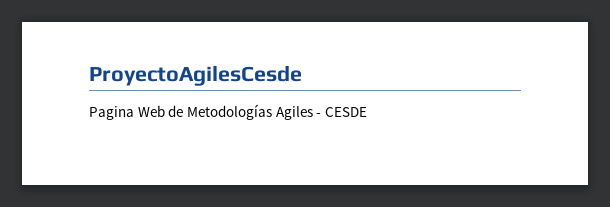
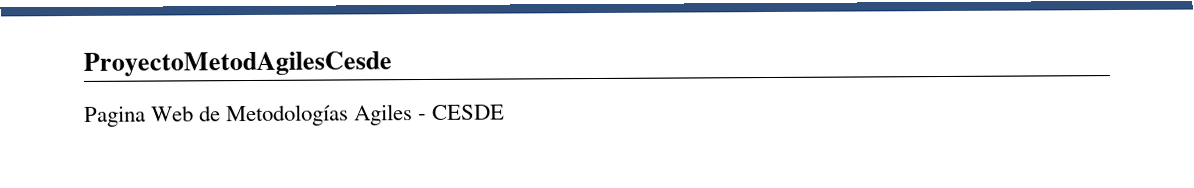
- ProyectoAgilesCesde
+ ProyectoMetodAgilesCesde

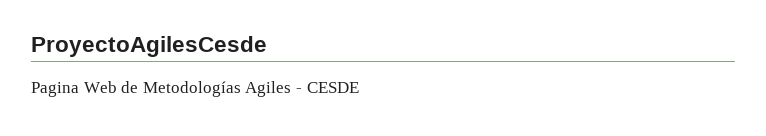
- ProyectoMetodAgilesCesde
+ ProyectoAgilesCesde

